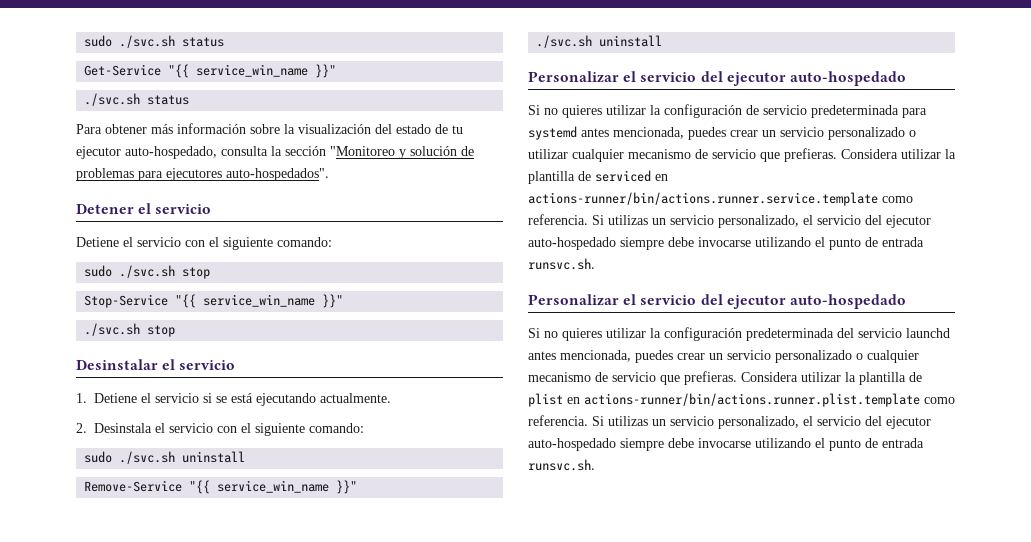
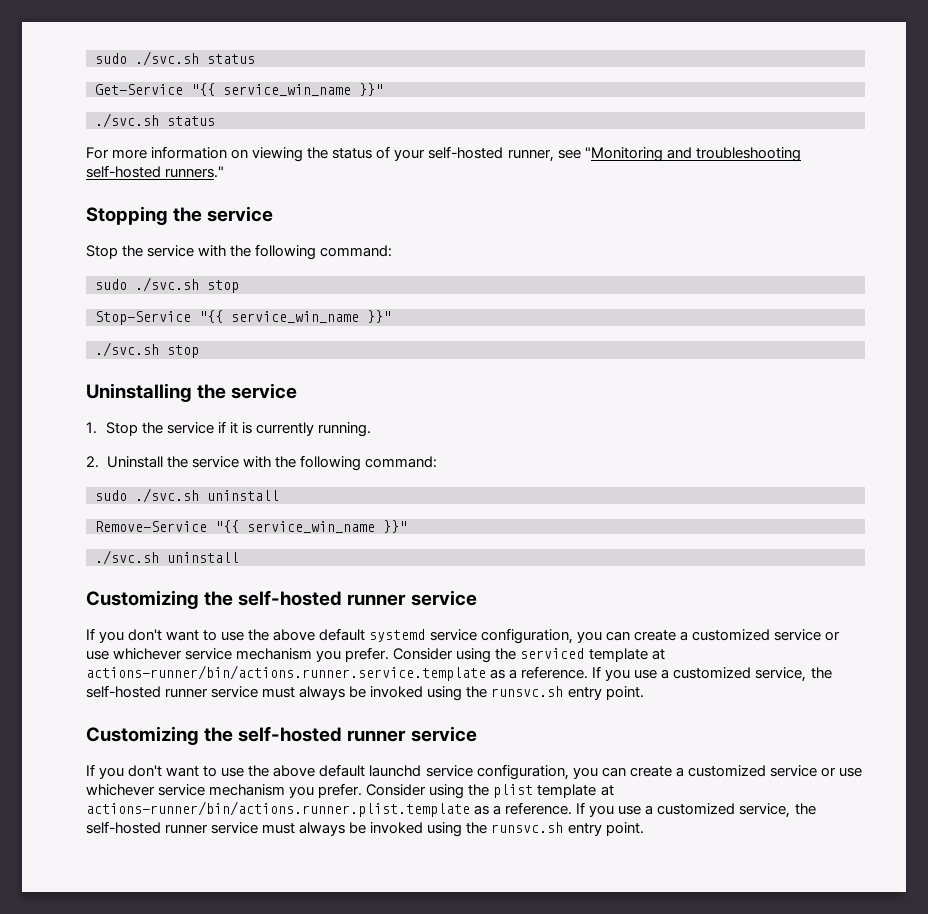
- Para obtener más información sobre la visualización del estado de tu ejecutor auto-hospedado, consulta la sección "Monitoreo y solución de problemas para ejecutores auto-hospedados".
- Detener el servicio
- Detiene el servicio con el siguiente comando:
+ For more information on viewing the status of your self-hosted runner, see "Monitoring and troubleshooting self-hosted runners."
+ Stopping the service
+ Stop the service with the following command:
- Desinstalar el servicio
- 1. Detiene el servicio si se está ejecutando actualmente.
- 2. Desinstala el servicio con el siguiente comando:
+ Uninstalling the service
+ 1. Stop the service if it is currently running.
+ 2. Uninstall the service with the following command:
  Remove-Service "{{ service_win_name }}"
  ./svc.sh uninstall
- Personalizar el servicio del ejecutor auto-hospedado
- Si no quieres utilizar la configuración de servicio predeterminada para systemd antes mencionada, puedes crear un servicio personalizado o utilizar cualquier mecanismo de servicio que prefieras. Considera utilizar la plantilla de serviced en actions-runner/bin/actions.runner.service.template como referencia. Si utilizas un servicio personalizado, el servicio del ejecutor auto-hospedado siempre debe invocarse utilizando el punto de entrada runsvc.sh.
- Personalizar el servicio del ejecutor auto-hospedado
- Si no quieres utilizar la configuración predeterminada del servicio launchd antes mencionada, puedes crear un servicio personalizado o cualquier mecanismo de servicio que prefieras. Considera utilizar la plantilla de plist en actions-runner/bin/actions.runner.plist.template como referencia. Si utilizas un servicio personalizado, el servicio del ejecutor auto-hospedado siempre debe invocarse utilizando el punto de entrada runsvc.sh.
+ Customizing the self-hosted runner service
+ If you don't want to use the above default systemd service configuration, you can create a customized service or use whichever service mechanism you prefer. Consider using the serviced template at actions-runner/bin/actions.runner.service.template as a reference. If you use a customized service, the self-hosted runner service must always be invoked using the runsvc.sh entry point.
+ Customizing the self-hosted runner service
+ If you don't want to use the above default launchd service configuration, you can create a customized service or use whichever service mechanism you prefer. Consider using the plist template at actions-runner/bin/actions.runner.plist.template as a reference. If you use a customized service, the self-hosted runner service must always be invoked using the runsvc.sh entry point.

